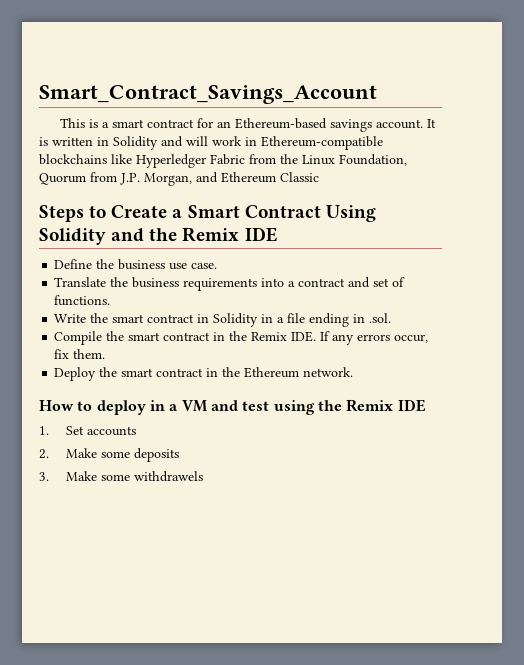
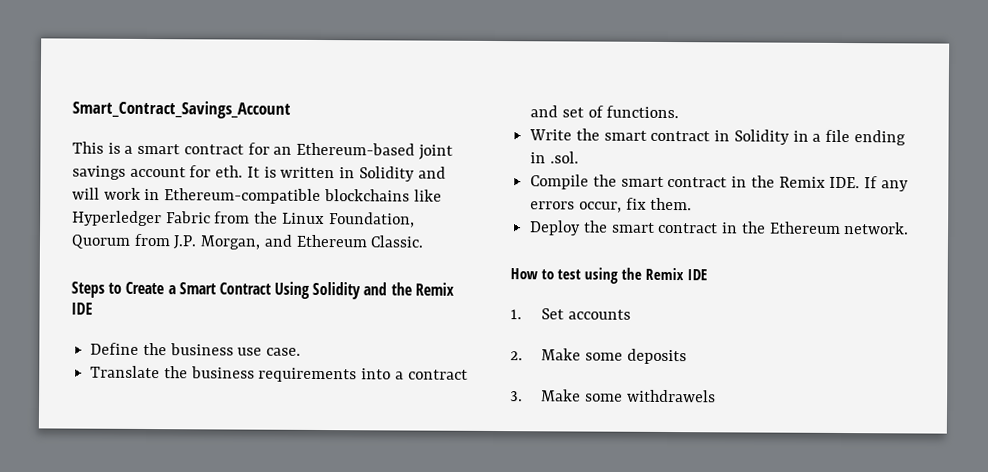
- This is a smart contract for an Ethereum-based savings account.
+ This is a smart contract for an Ethereum-based joint savings account for eth.
- It is written in Solidity and will work in Ethereum-compatible blockchains like Hyperledger Fabric from the Linux Foundation, Quorum from J.P. Morgan, and Ethereum Classic
+ It is written in Solidity and will work in Ethereum-compatible blockchains like Hyperledger Fabric from the Linux Foundation, Quorum from J.P. Morgan, and Ethereum Classic.
- How to deploy in a VM and test using the Remix IDE
+ How to test using the Remix IDE

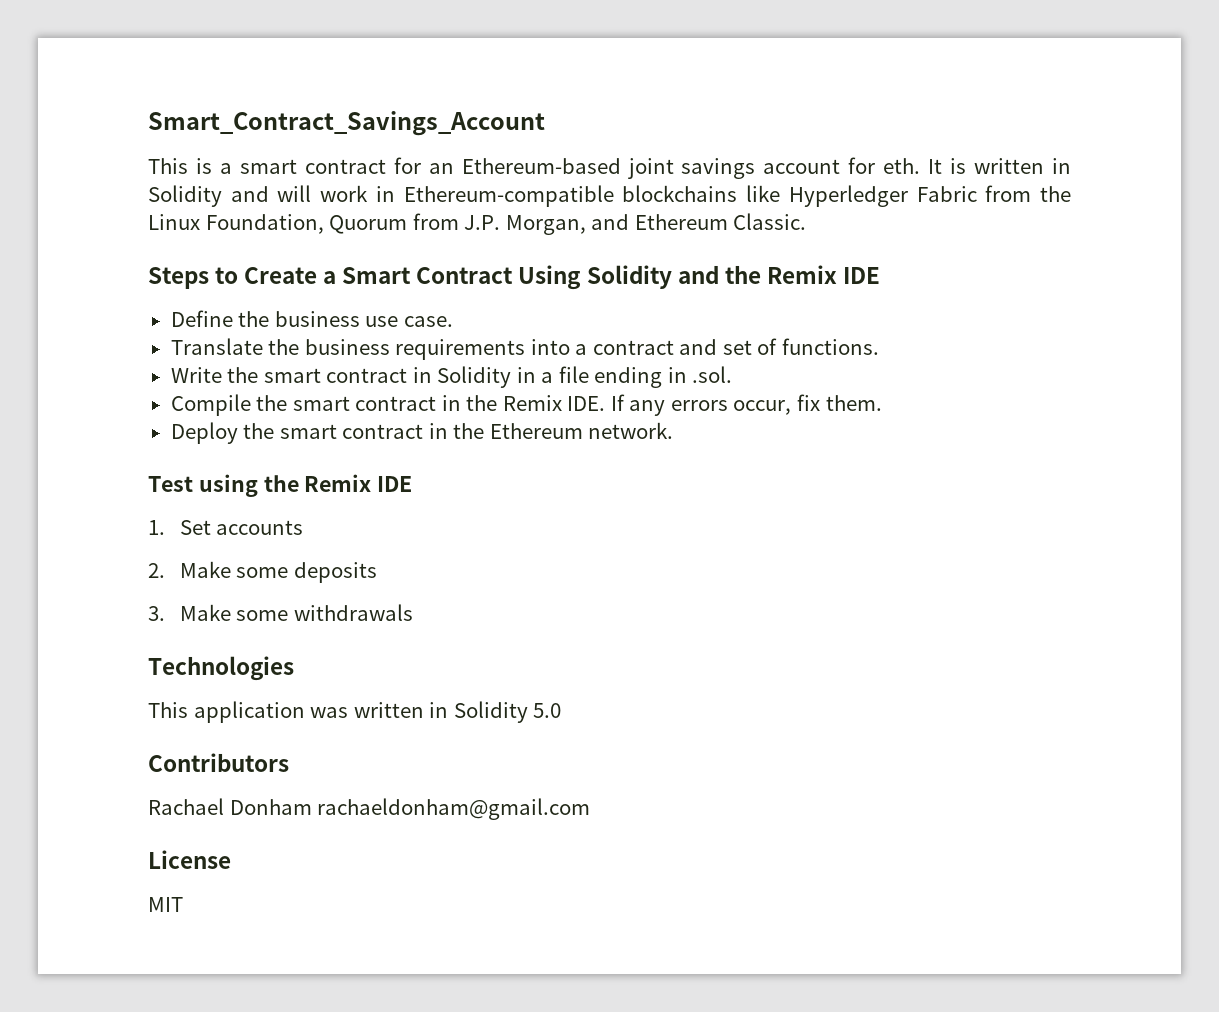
- How to test using the Remix IDE
+ Test using the Remix IDE
- 3. Make some withdrawels
+ 3. Make some withdrawals
+ Technologies
+ This application was written in Solidity 5.0
+ Contributors
+ Rachael Donham rachaeldonham@gmail.com
+ License
+ MIT

